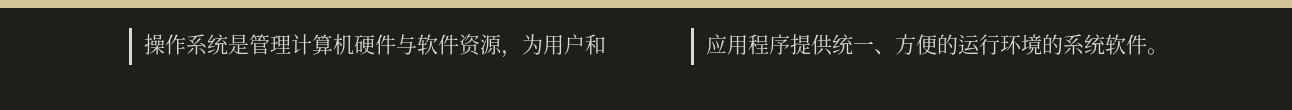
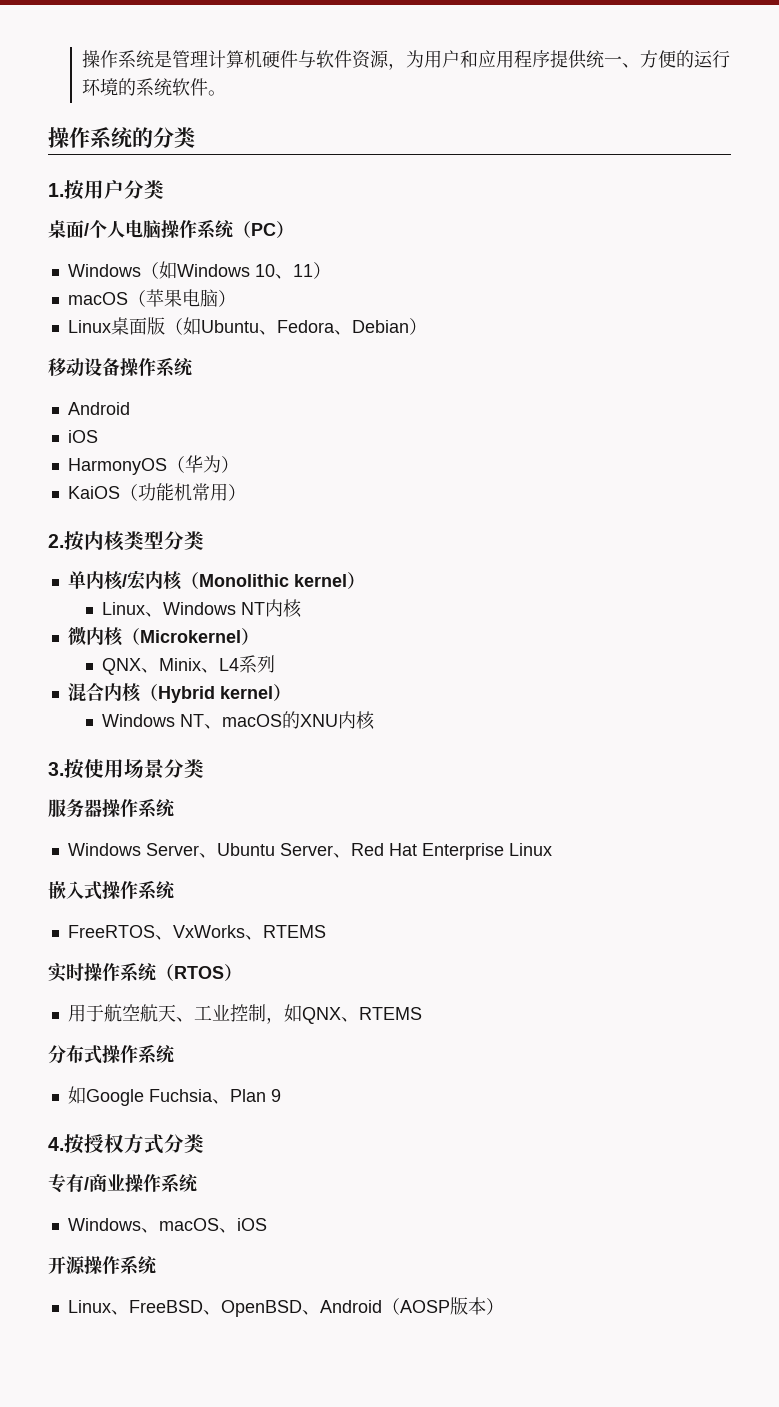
+ 操作系统的分类
+ 1.按用户分类
+ 桌面/个人电脑操作系统（PC）
+ Windows（如Windows 10、11）
+ macOS（苹果电脑）
+ Linux桌面版（如Ubuntu、Fedora、Debian）
+ 移动设备操作系统
+ Android
+ iOS
+ HarmonyOS（华为）
+ KaiOS（功能机常用）
+ 2.按内核类型分类
+ 单内核/宏内核（Monolithic kernel）
+ Linux、Windows NT内核
+ 微内核（Microkernel）
+ QNX、Minix、L4系列
+ 混合内核（Hybrid kernel）
+ Windows NT、macOS的XNU内核
+ 3.按使用场景分类
+ 服务器操作系统
+ Windows Server、Ubuntu Server、Red Hat Enterprise Linux
+ 嵌入式操作系统
+ FreeRTOS、VxWorks、RTEMS
+ 实时操作系统（RTOS）
+ 用于航空航天、工业控制，如QNX、RTEMS
+ 分布式操作系统
+ 如Google Fuchsia、Plan 9
+ 4.按授权方式分类
+ 专有/商业操作系统
+ Windows、macOS、iOS
+ 开源操作系统
+ Linux、FreeBSD、OpenBSD、Android（AOSP版本）

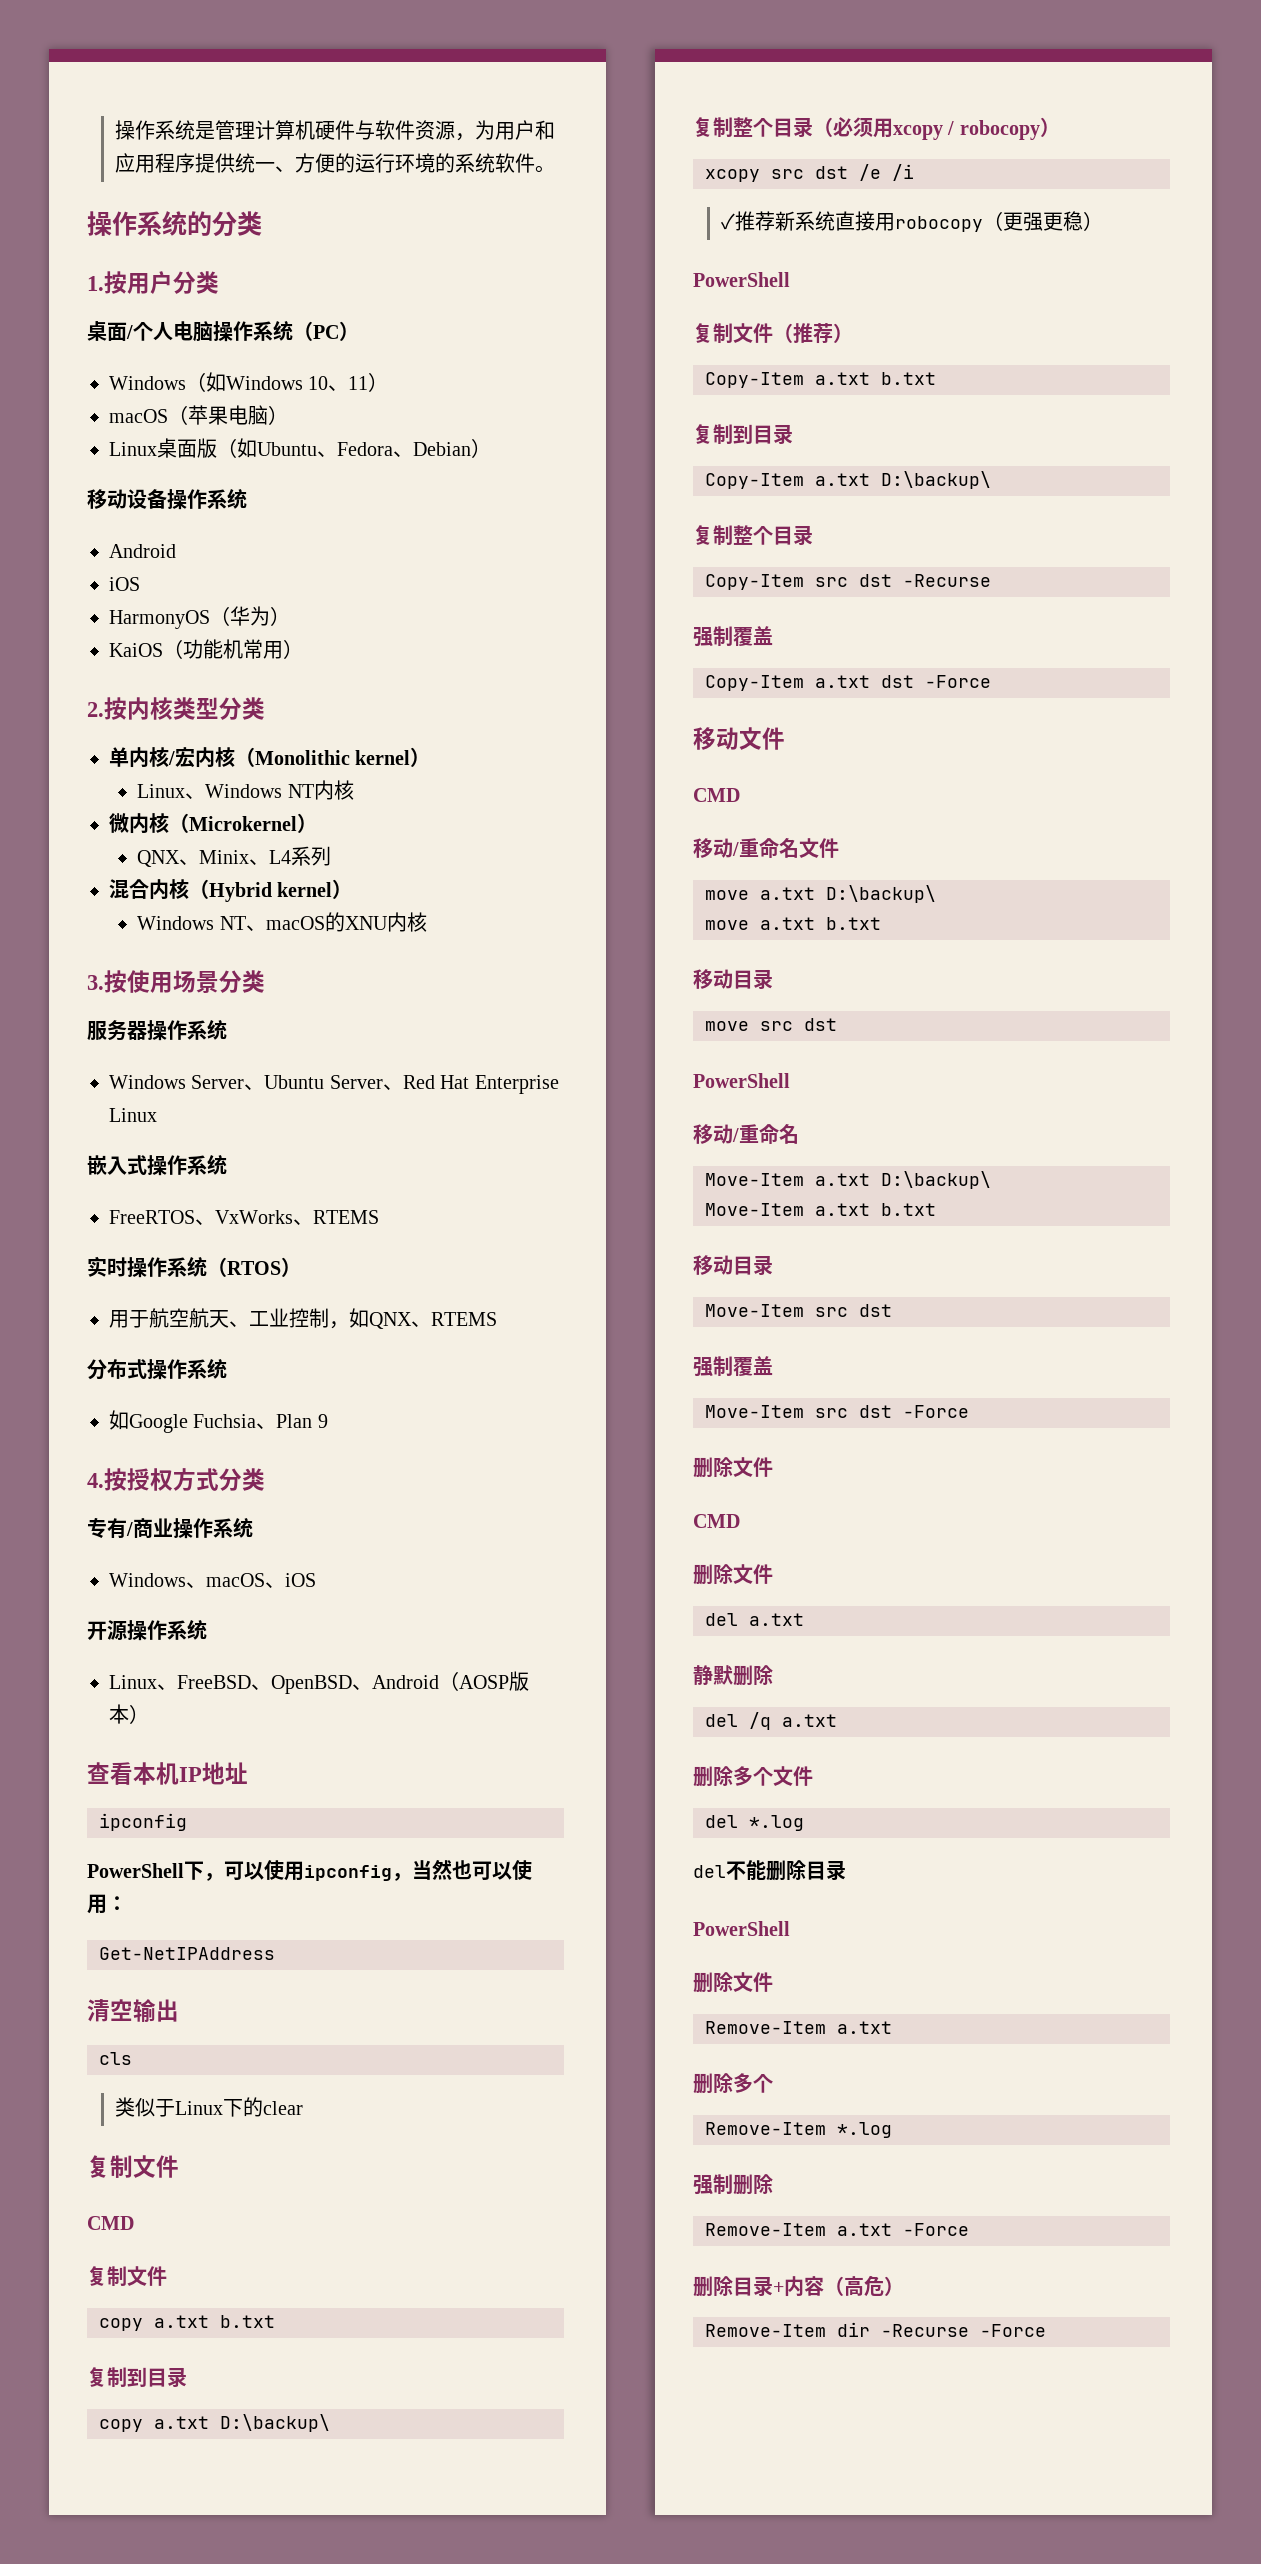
+ 查看本机IP地址
+ ipconfig
+ PowerShell下，可以使用ipconfig，当然也可以使用：
+ Get-NetIPAddress
+ 清空输出
+ cls
+ 类似于Linux下的clear
+ 复制文件
+ CMD
+ 复制文件
+ copy a.txt b.txt
+ 复制到目录
+ copy a.txt D:\backup\
+ 复制整个目录（必须用xcopy / robocopy）
+ xcopy src dst /e /i
+ ✓推荐新系统直接用robocopy（更强更稳）
+ PowerShell
+ 复制文件（推荐）
+ Copy-Item a.txt b.txt
+ 复制到目录
+ Copy-Item a.txt D:\backup\
+ 复制整个目录
+ Copy-Item src dst -Recurse
+ 强制覆盖
+ Copy-Item a.txt dst -Force
+ 移动文件
+ CMD
+ 移动/重命名文件
+ move a.txt D:\backup\
+ move a.txt b.txt
+ 移动目录
+ move src dst
+ PowerShell
+ 移动/重命名
+ Move-Item a.txt D:\backup\
+ Move-Item a.txt b.txt
+ 移动目录
+ Move-Item src dst
+ 强制覆盖
+ Move-Item src dst -Force
+ 删除文件
+ CMD
+ 删除文件
+ del a.txt
+ 静默删除
+ del /q a.txt
+ 删除多个文件
+ del *.log
+ del不能删除目录
+ PowerShell
+ 删除文件
+ Remove-Item a.txt
+ 删除多个
+ Remove-Item *.log
+ 强制删除
+ Remove-Item a.txt -Force
+ 删除目录+内容（高危）
+ Remove-Item dir -Recurse -Force

